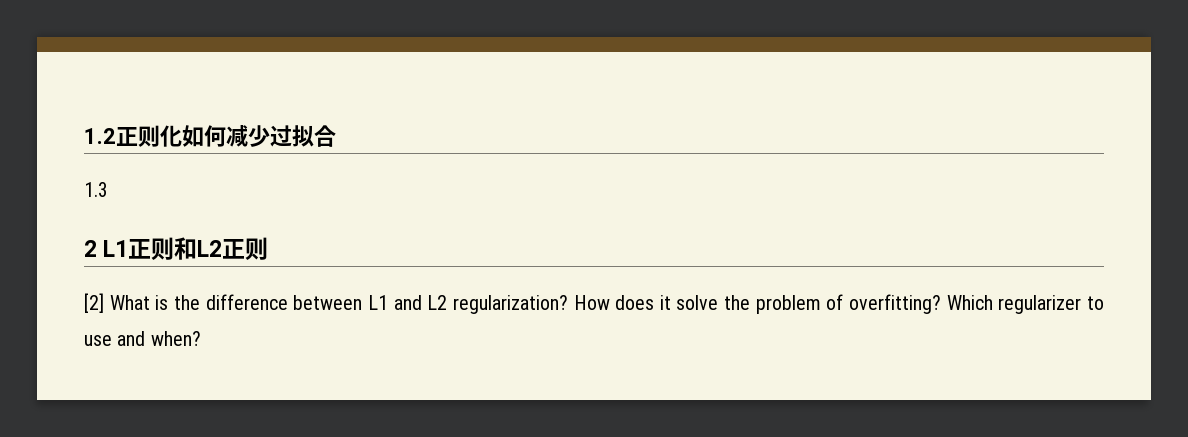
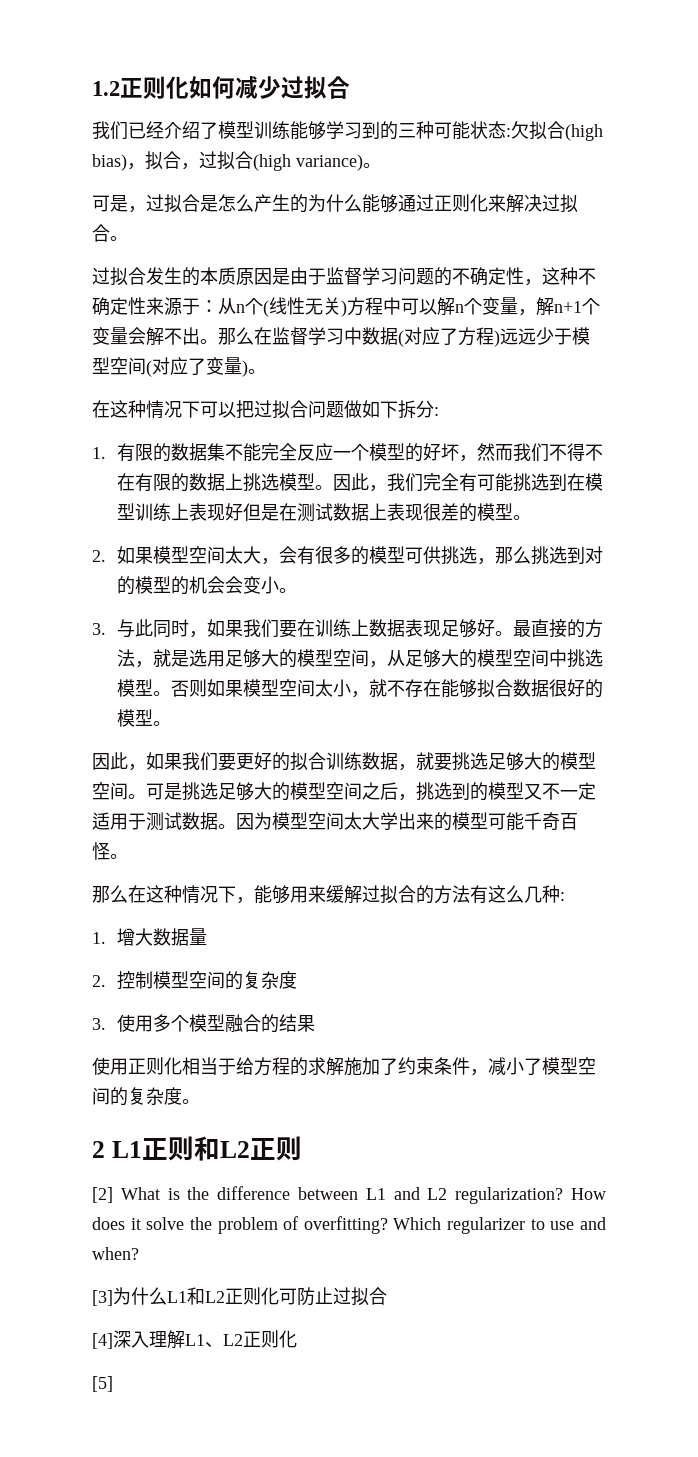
- 1.3
+ 我们已经介绍了模型训练能够学习到的三种可能状态:欠拟合(high bias)，拟合，过拟合(high variance)。
+ 可是，过拟合是怎么产生的为什么能够通过正则化来解决过拟合。
+ 过拟合发生的本质原因是由于监督学习问题的不确定性，这种不确定性来源于：从n个(线性无关)方程中可以解n个变量，解n+1个变量会解不出。那么在监督学习中数据(对应了方程)远远少于模型空间(对应了变量)。
+ 在这种情况下可以把过拟合问题做如下拆分:
+ 1.有限的数据集不能完全反应一个模型的好坏，然而我们不得不在有限的数据上挑选模型。因此，我们完全有可能挑选到在模型训练上表现好但是在测试数据上表现很差的模型。
+ 2.如果模型空间太大，会有很多的模型可供挑选，那么挑选到对的模型的机会会变小。
+ 3.与此同时，如果我们要在训练上数据表现足够好。最直接的方法，就是选用足够大的模型空间，从足够大的模型空间中挑选模型。否则如果模型空间太小，就不存在能够拟合数据很好的模型。
+ 因此，如果我们要更好的拟合训练数据，就要挑选足够大的模型空间。可是挑选足够大的模型空间之后，挑选到的模型又不一定适用于测试数据。因为模型空间太大学出来的模型可能千奇百怪。
+ 那么在这种情况下，能够用来缓解过拟合的方法有这么几种:
+ 1.增大数据量
+ 2.控制模型空间的复杂度
+ 3.使用多个模型融合的结果
+ 使用正则化相当于给方程的求解施加了约束条件，减小了模型空间的复杂度。
+ [3]为什么L1和L2正则化可防止过拟合
+ [4]深入理解L1、L2正则化
+ [5]

